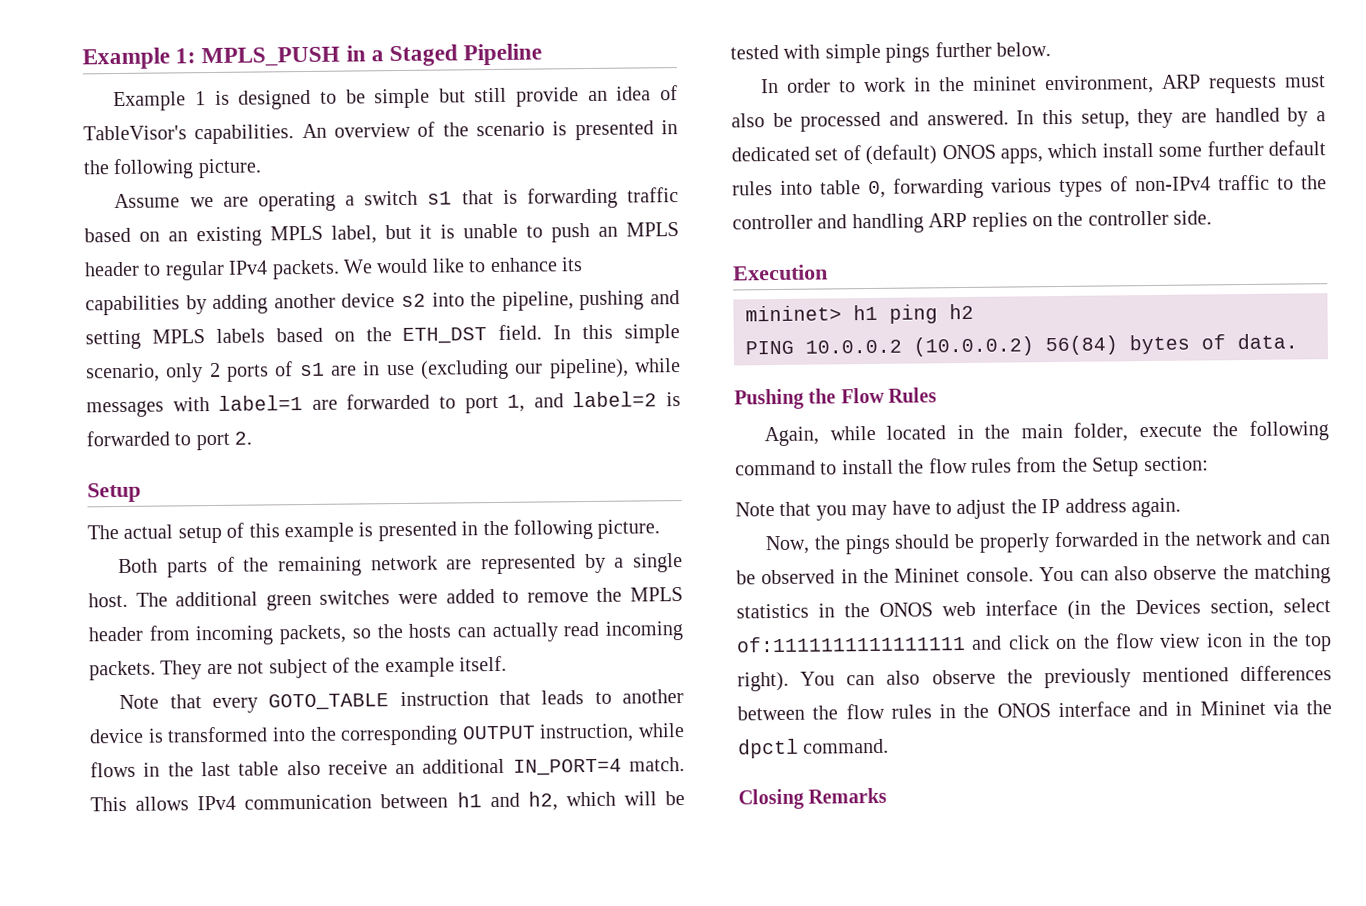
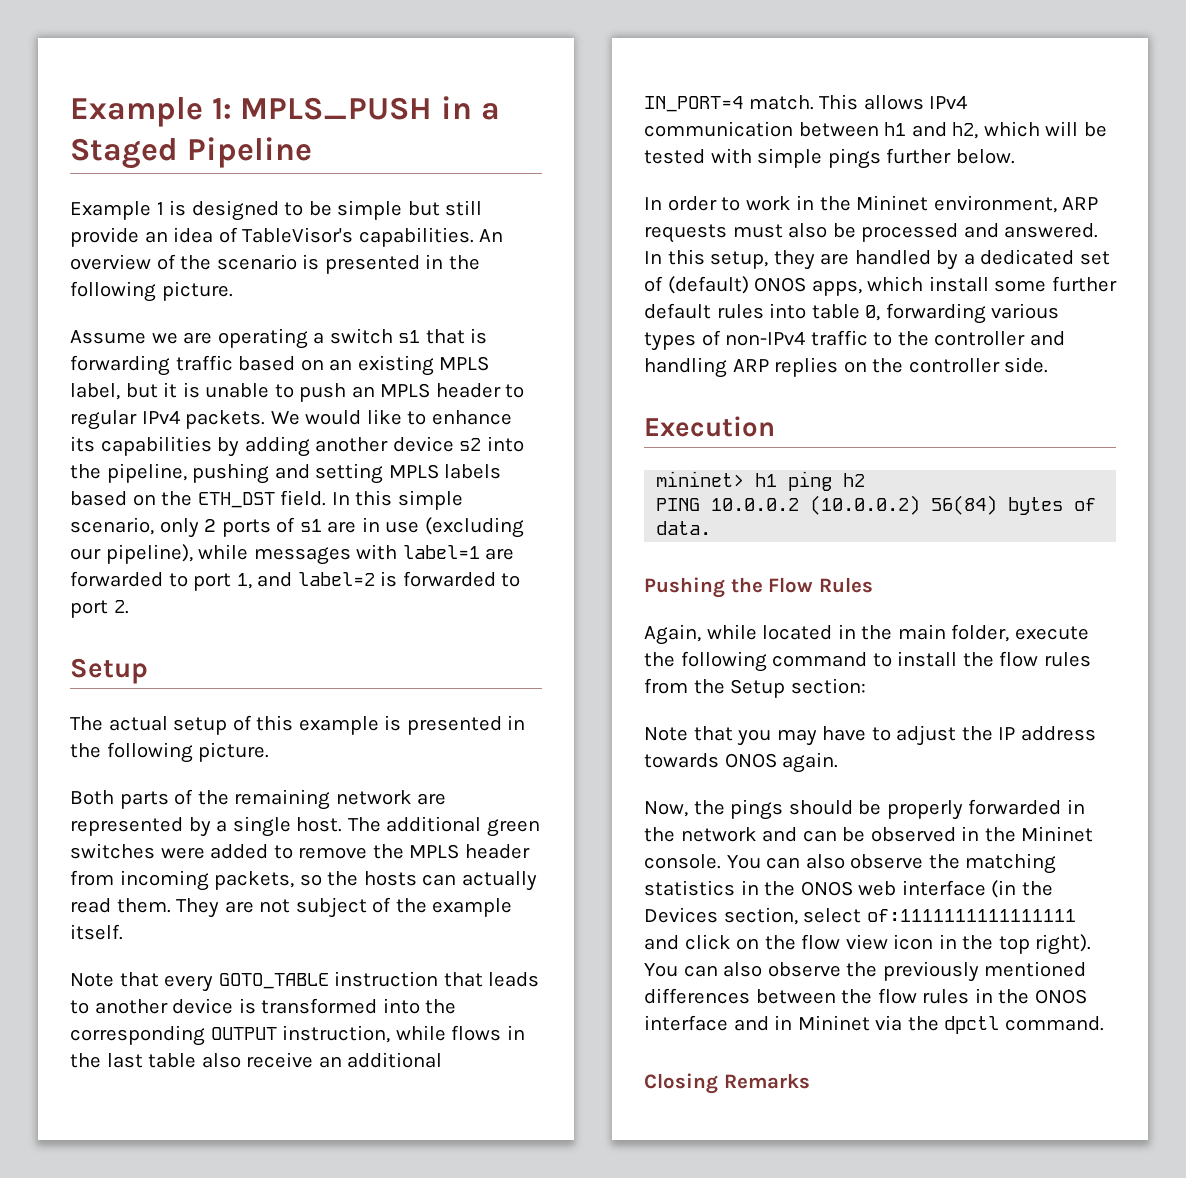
- The additional green switches were added to remove the MPLS header from incoming packets, so the hosts can actually read incoming packets.
+ The additional green switches were added to remove the MPLS header from incoming packets, so the hosts can actually read them.
- In order to work in the mininet environment, ARP requests must also be processed and answered.
+ In order to work in the Mininet environment, ARP requests must also be processed and answered.
- Note that you may have to adjust the IP address again.
+ Note that you may have to adjust the IP address towards ONOS again.

